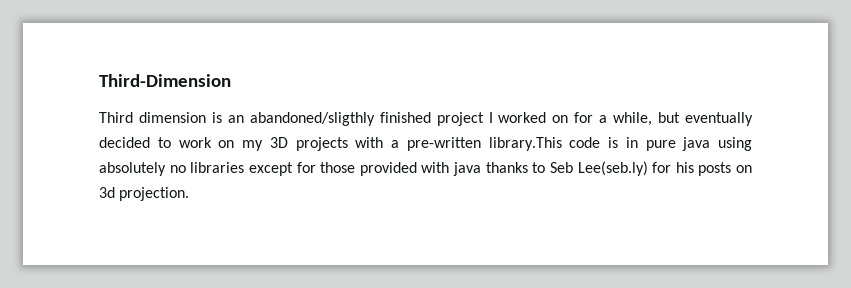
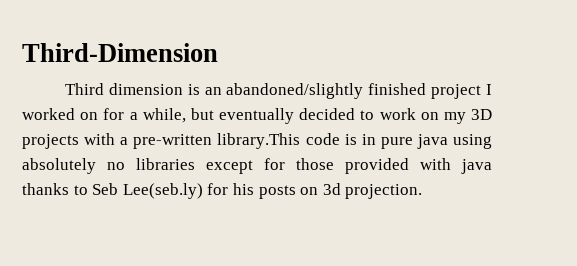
- Third dimension is an abandoned/sligthly finished project I worked on for a while, but eventually decided to work on my 3D projects with a pre-written library.This code is in pure java using absolutely no libraries except for those provided with java thanks to Seb Lee(seb.ly) for his posts on 3d projection.
+ Third dimension is an abandoned/slightly finished project I worked on for a while, but eventually decided to work on my 3D projects with a pre-written library.This code is in pure java using absolutely no libraries except for those provided with java thanks to Seb Lee(seb.ly) for his posts on 3d projection.

